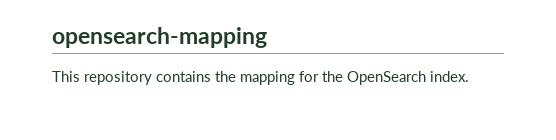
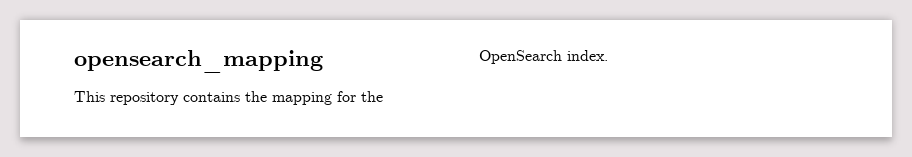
- opensearch-mapping
+ opensearch_mapping

